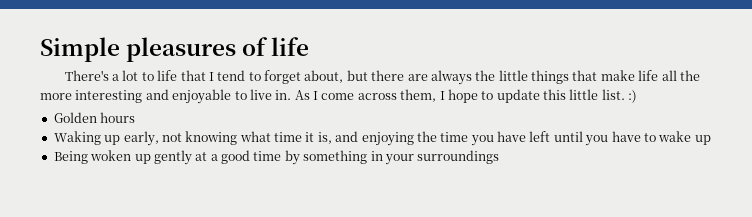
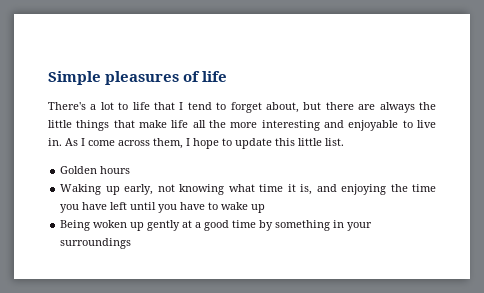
- As I come across them, I hope to update this little list. :)
+ As I come across them, I hope to update this little list.

